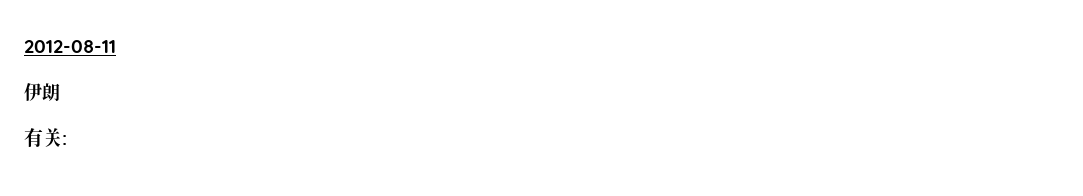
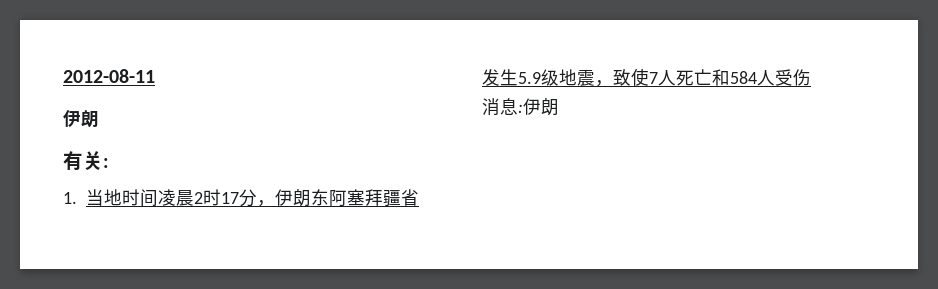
+ 1.当地时间凌晨2时17分，伊朗东阿塞拜疆省发生5.9级地震，致使7人死亡和584人受伤消息:伊朗

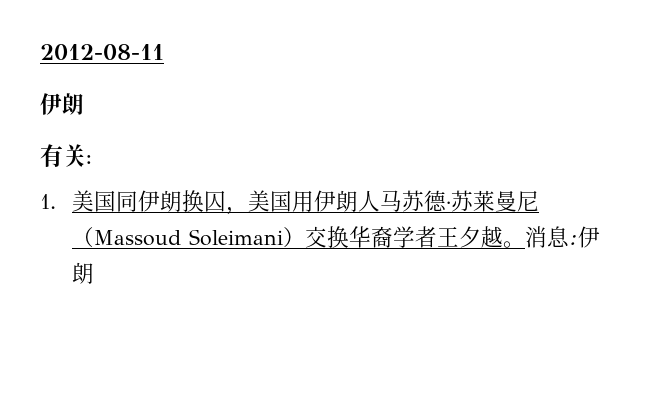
- 1.当地时间凌晨2时17分，伊朗东阿塞拜疆省发生5.9级地震，致使7人死亡和584人受伤消息:伊朗
+ 1.美国同伊朗换囚，美国用伊朗人马苏德·苏莱曼尼（Massoud Soleimani）交换华裔学者王夕越。消息:伊朗

